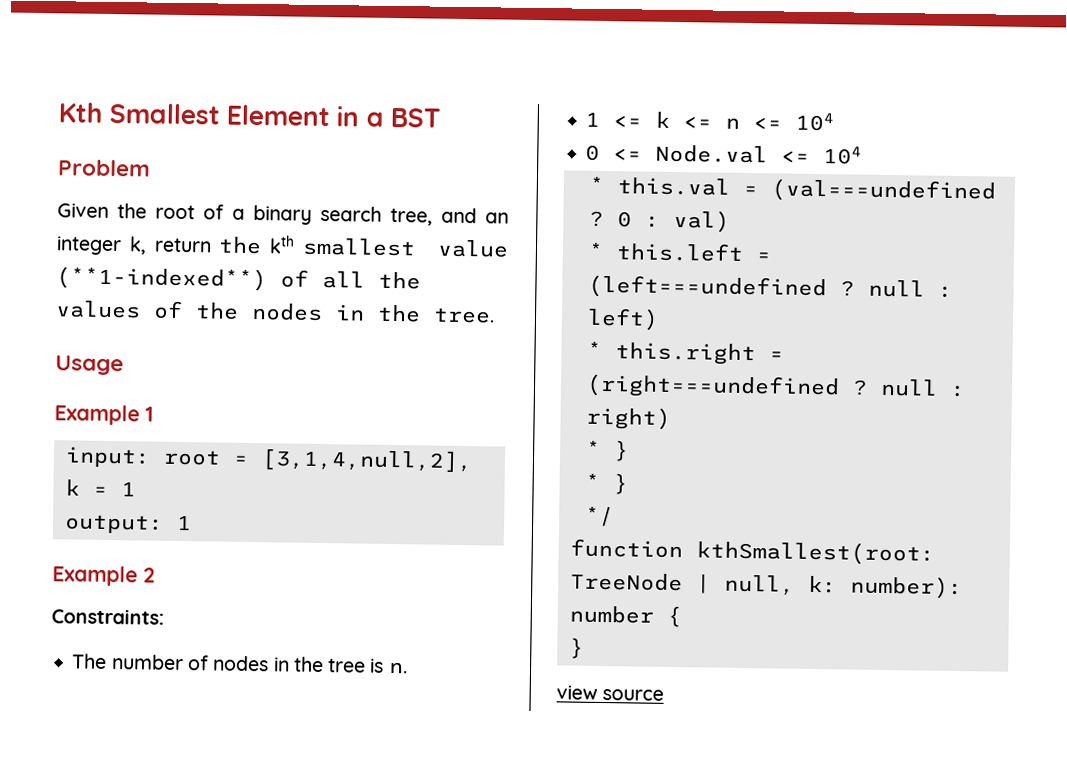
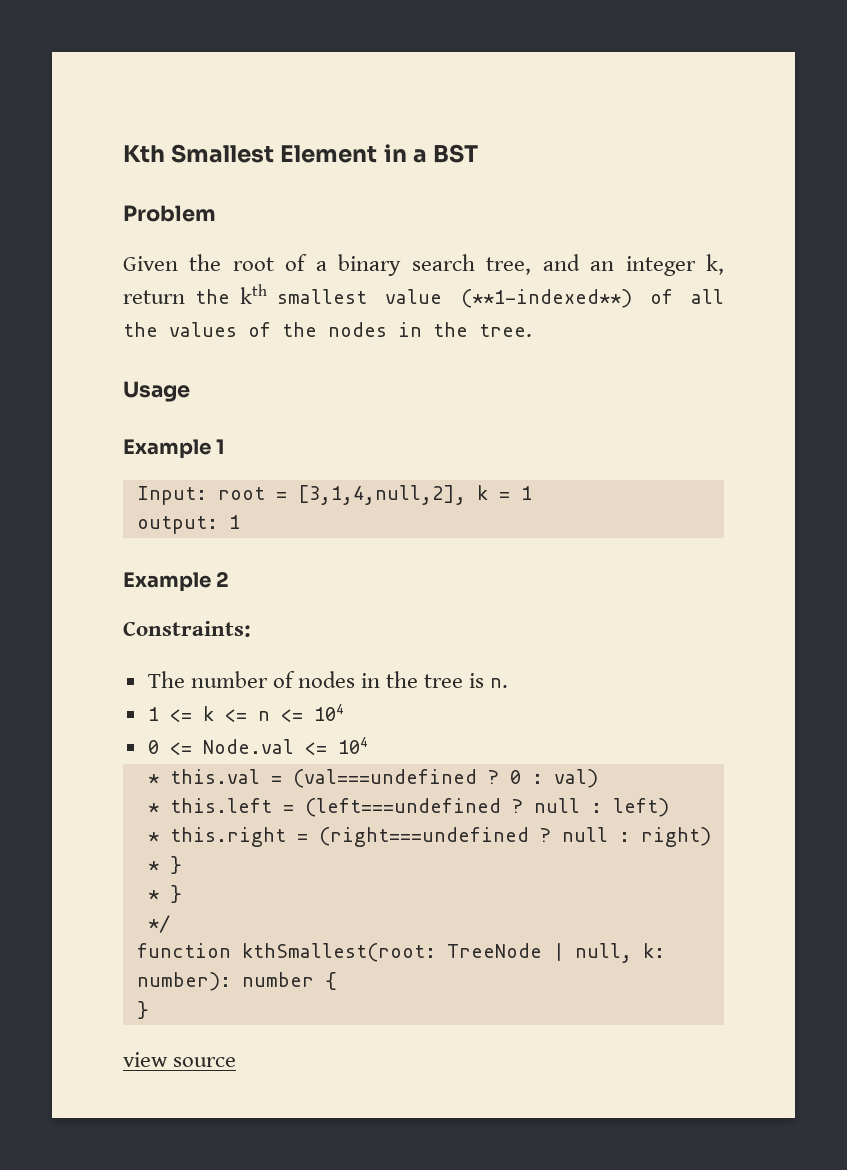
- input: root = [3,1,4,null,2], k = 1
+ Input: root = [3,1,4,null,2], k = 1

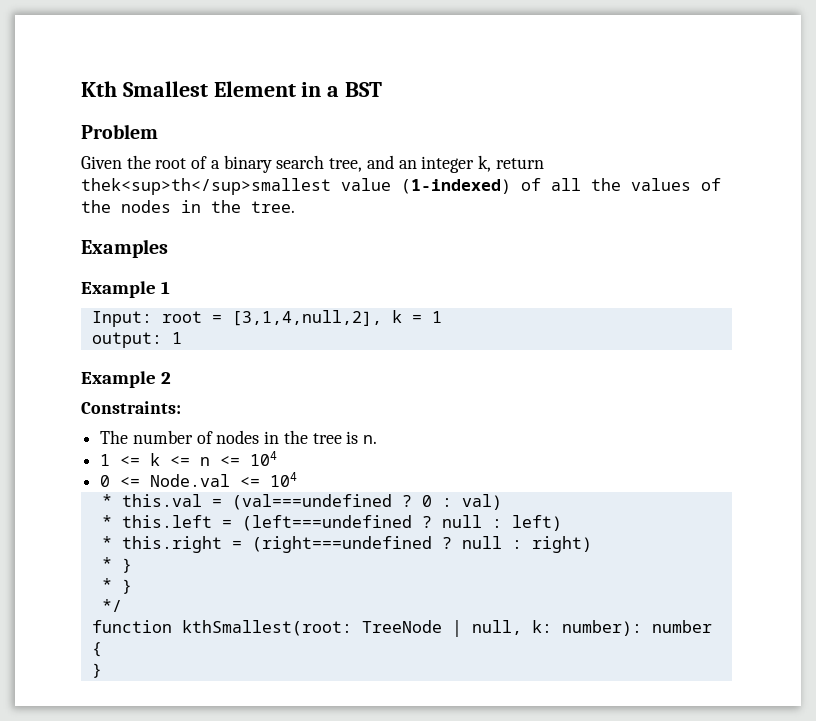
- Given the root of a binary search tree, and an integer k, return the kth smallest value (**1-indexed**) of all the values of the nodes in the tree.
+ Given the root of a binary search tree, and an integer k, return thek<sup>th</sup>smallest value (1-indexed) of all the values of the nodes in the tree.
- Usage
+ Examples
- view source

